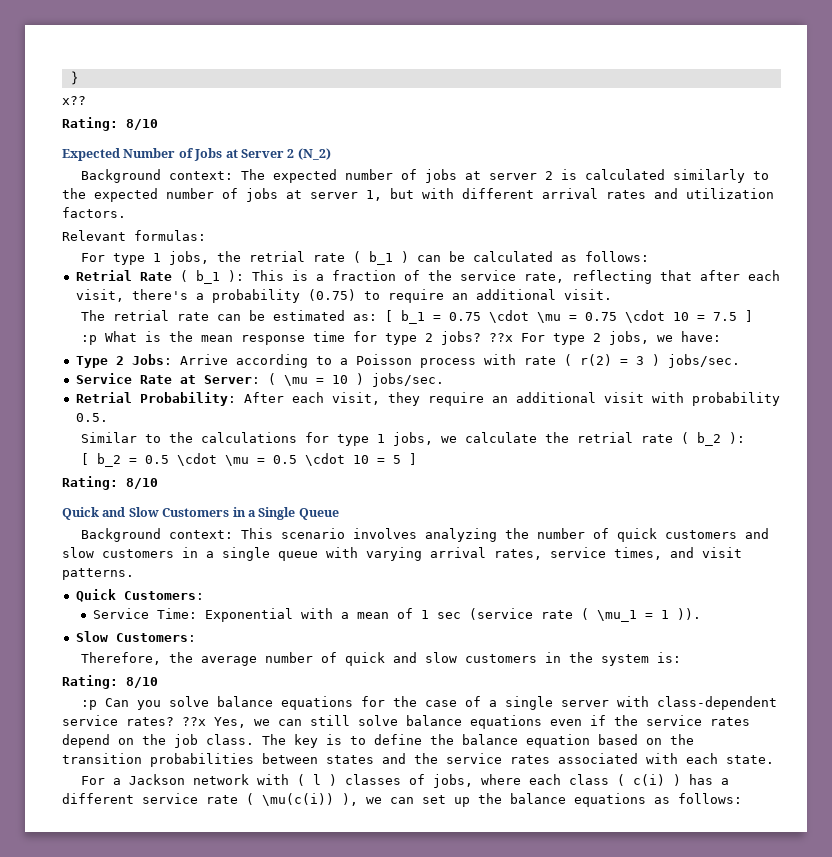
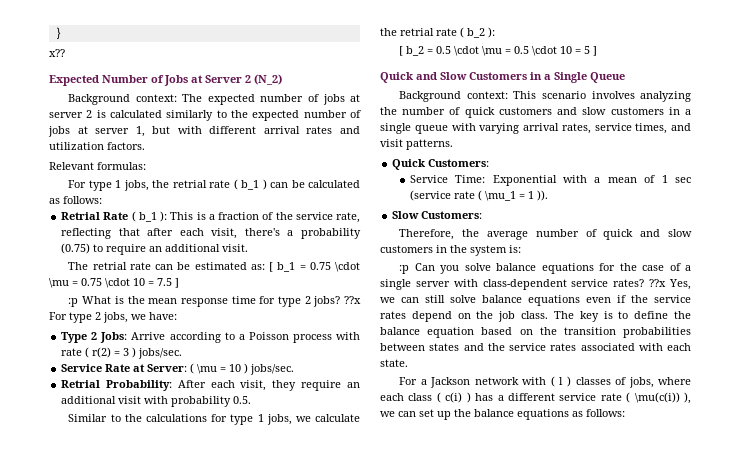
  x??
- Rating: 8/10
  [ b_2 = 0.5 \cdot \mu = 0.5 \cdot 10 = 5 ]
- Rating: 8/10
  Therefore, the average number of quick and slow customers in the system is:
- Rating: 8/10

